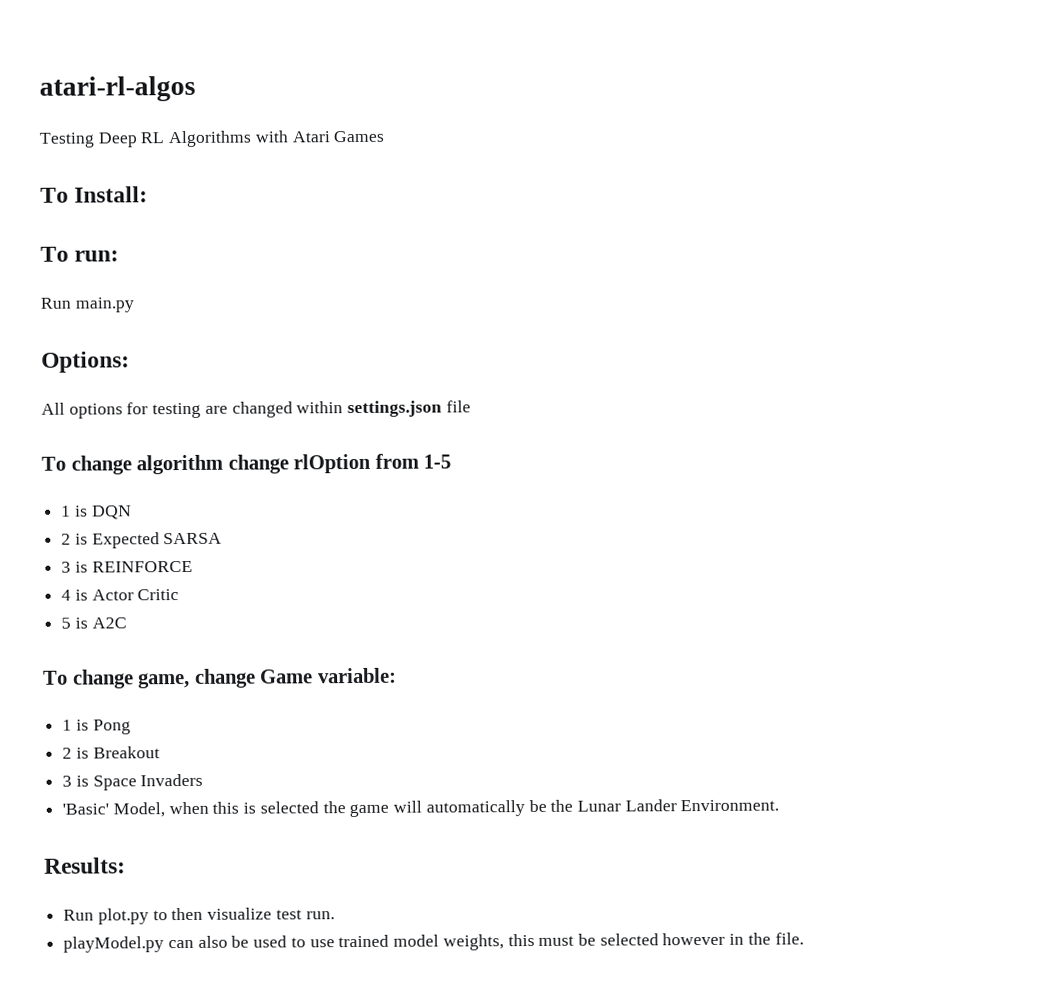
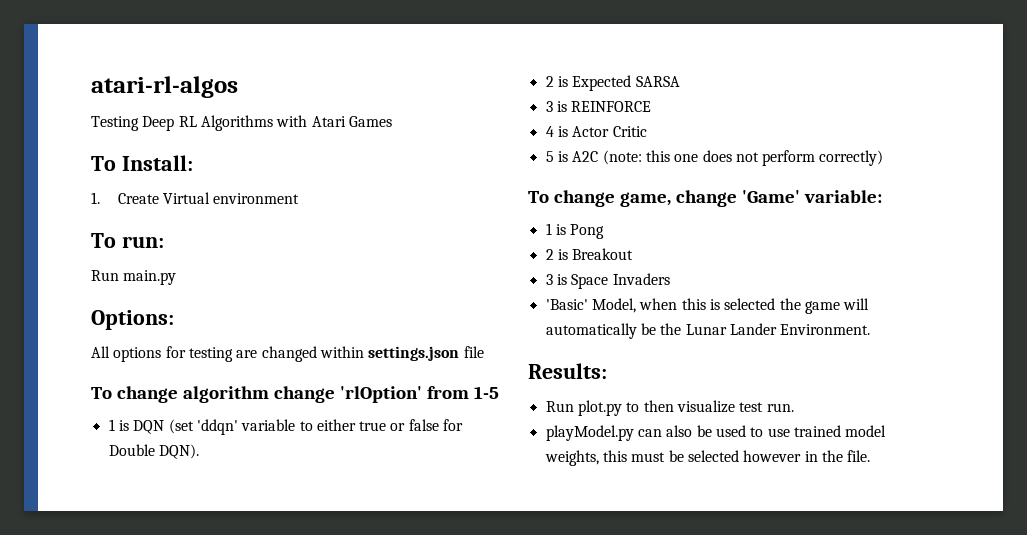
+ 1. Create Virtual environment
- To change algorithm change rlOption from 1-5
+ To change algorithm change 'rlOption' from 1-5
- 1 is DQN
+ 1 is DQN (set 'ddqn' variable to either true or false for Double DQN).
- 5 is A2C
+ 5 is A2C (note: this one does not perform correctly)
- To change game, change Game variable:
+ To change game, change 'Game' variable:

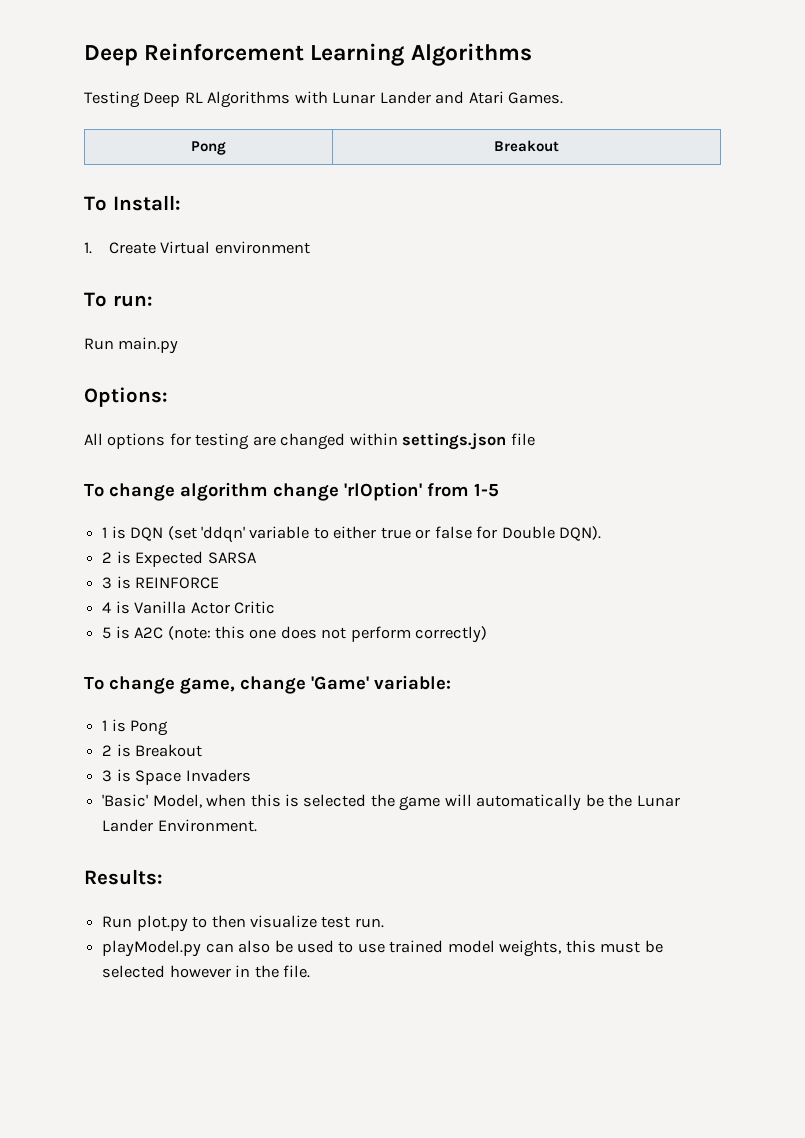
- atari-rl-algos
+ Deep Reinforcement Learning Algorithms
- Testing Deep RL Algorithms with Atari Games
+ Testing Deep RL Algorithms with Lunar Lander and Atari Games.
+ Pong | Breakout
- 4 is Actor Critic
+ 4 is Vanilla Actor Critic

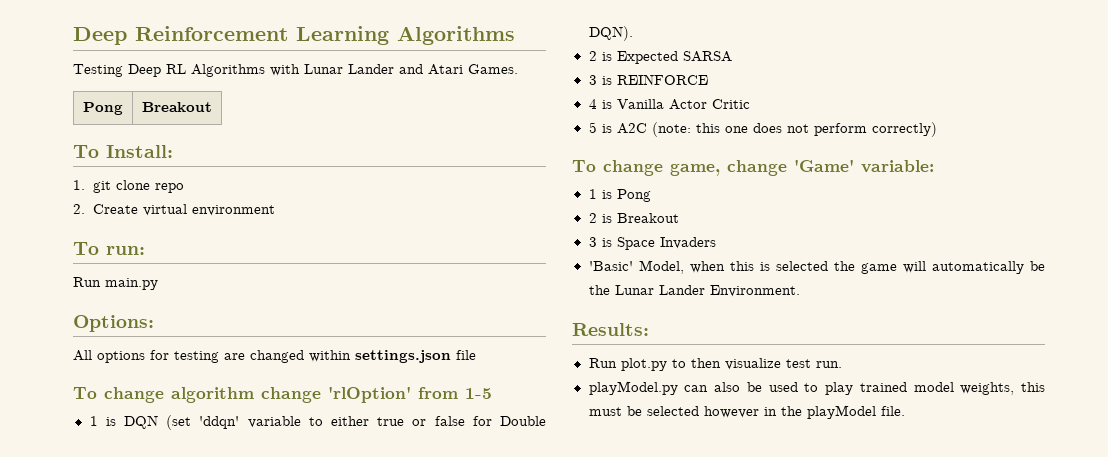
- 1. Create Virtual environment
+ 1. git clone repo
+ 2. Create virtual environment
- playModel.py can also be used to use trained model weights, this must be selected however in the file.
+ playModel.py can also be used to play trained model weights, this must be selected however in the playModel file.

